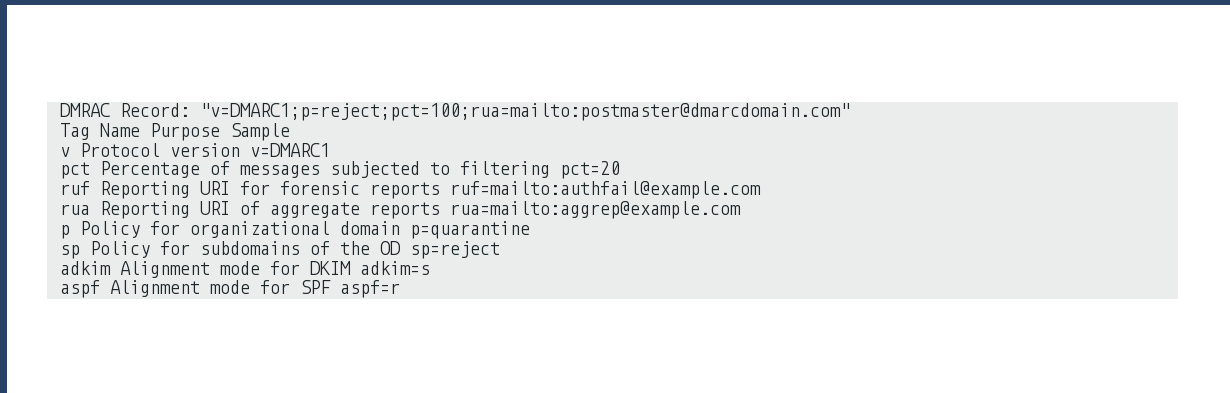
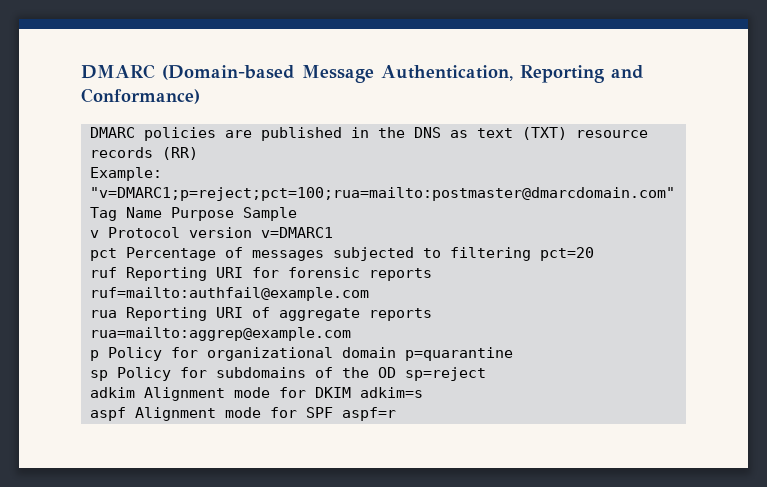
- DMRAC Record: "v=DMARC1;p=reject;pct=100;rua=mailto:postmaster@dmarcdomain.com"
+ DMARC (Domain-based Message Authentication, Reporting and Conformance)
+ DMARC policies are published in the DNS as text (TXT) resource records (RR)
+ Example: "v=DMARC1;p=reject;pct=100;rua=mailto:postmaster@dmarcdomain.com"

